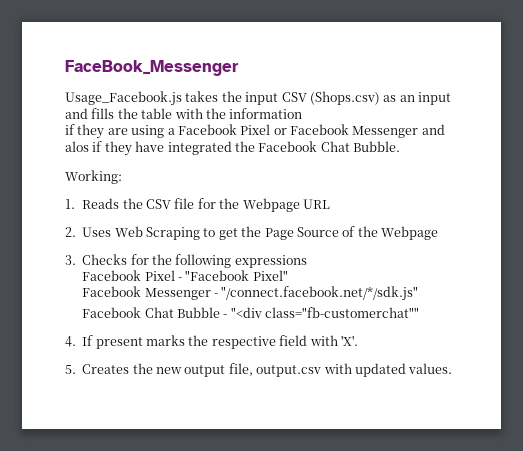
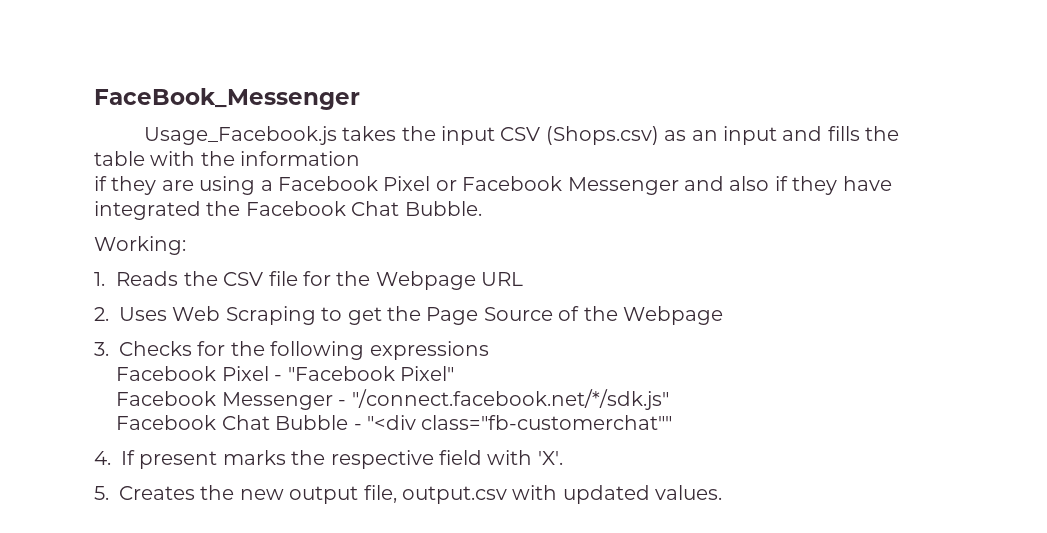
- if they are using a Facebook Pixel or Facebook Messenger and alos if they have integrated the Facebook Chat Bubble.
+ if they are using a Facebook Pixel or Facebook Messenger and also if they have integrated the Facebook Chat Bubble.

